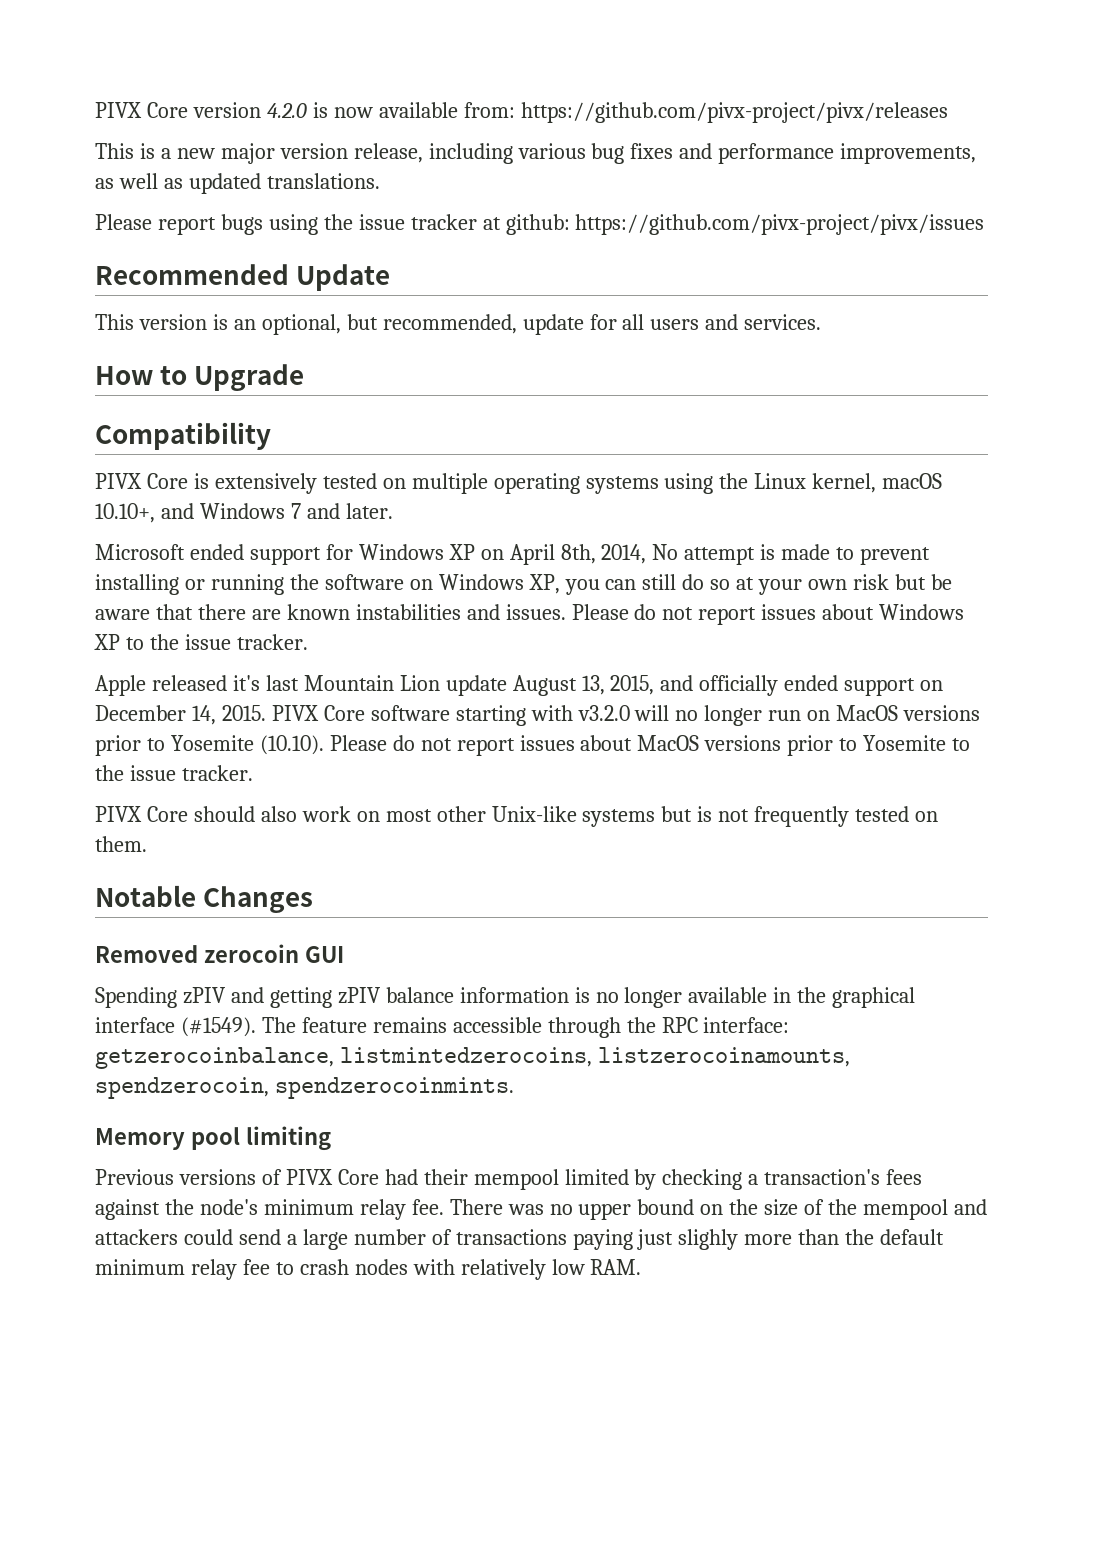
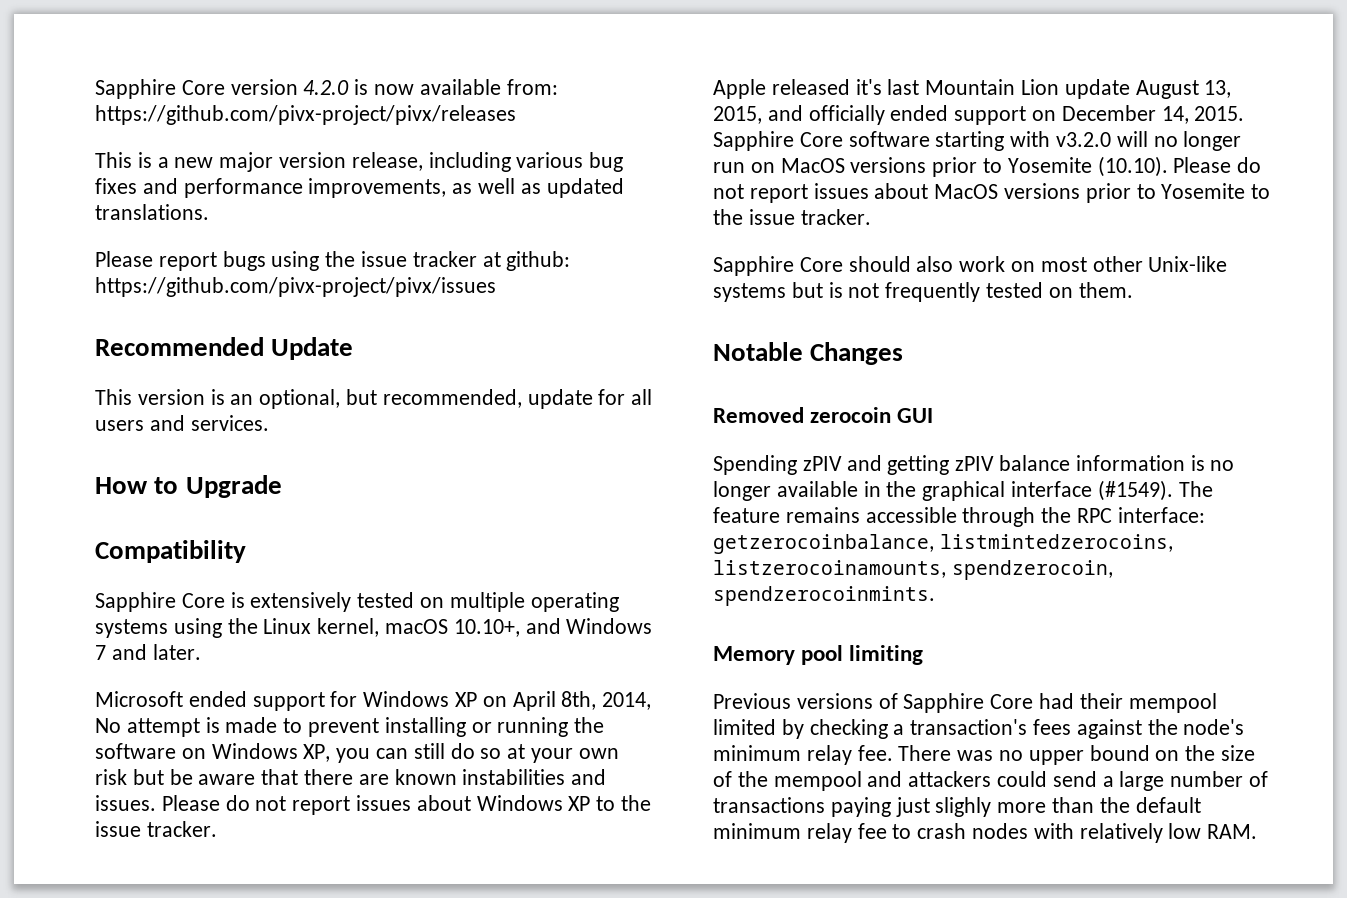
- PIVX Core version 4.2.0 is now available from: https://github.com/pivx-project/pivx/releases
+ Sapphire Core version 4.2.0 is now available from: https://github.com/pivx-project/pivx/releases
- PIVX Core is extensively tested on multiple operating systems using the Linux kernel, macOS 10.10+, and Windows 7 and later.
+ Sapphire Core is extensively tested on multiple operating systems using the Linux kernel, macOS 10.10+, and Windows 7 and later.
- PIVX Core software starting with v3.2.0 will no longer run on MacOS versions prior to Yosemite (10.10). Please do not report issues about MacOS versions prior to Yosemite to the issue tracker.
+ Sapphire Core software starting with v3.2.0 will no longer run on MacOS versions prior to Yosemite (10.10). Please do not report issues about MacOS versions prior to Yosemite to the issue tracker.
- PIVX Core should also work on most other Unix-like systems but is not frequently tested on them.
+ Sapphire Core should also work on most other Unix-like systems but is not frequently tested on them.
- Previous versions of PIVX Core had their mempool limited by checking a transaction's fees against the node's minimum relay fee.
+ Previous versions of Sapphire Core had their mempool limited by checking a transaction's fees against the node's minimum relay fee.

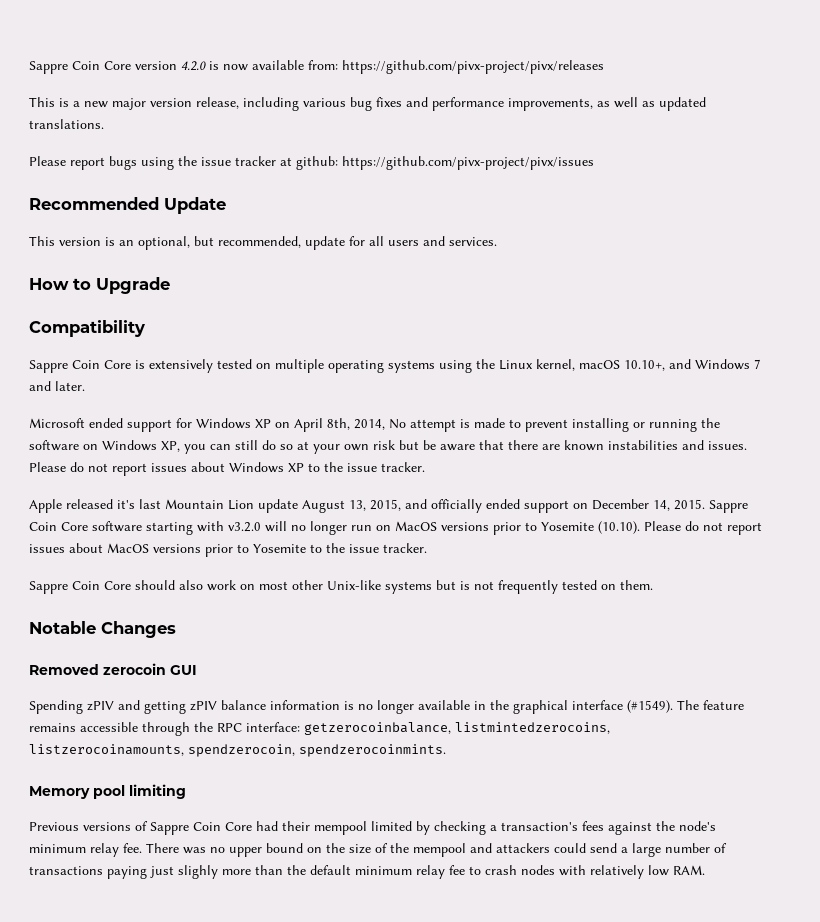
- Sapphire Core version 4.2.0 is now available from: https://github.com/pivx-project/pivx/releases
+ Sappre Coin Core version 4.2.0 is now available from: https://github.com/pivx-project/pivx/releases
- Sapphire Core is extensively tested on multiple operating systems using the Linux kernel, macOS 10.10+, and Windows 7 and later.
+ Sappre Coin Core is extensively tested on multiple operating systems using the Linux kernel, macOS 10.10+, and Windows 7 and later.
- Sapphire Core software starting with v3.2.0 will no longer run on MacOS versions prior to Yosemite (10.10). Please do not report issues about MacOS versions prior to Yosemite to the issue tracker.
+ Sappre Coin Core software starting with v3.2.0 will no longer run on MacOS versions prior to Yosemite (10.10). Please do not report issues about MacOS versions prior to Yosemite to the issue tracker.
- Sapphire Core should also work on most other Unix-like systems but is not frequently tested on them.
+ Sappre Coin Core should also work on most other Unix-like systems but is not frequently tested on them.
- Previous versions of Sapphire Core had their mempool limited by checking a transaction's fees against the node's minimum relay fee.
+ Previous versions of Sappre Coin Core had their mempool limited by checking a transaction's fees against the node's minimum relay fee.

